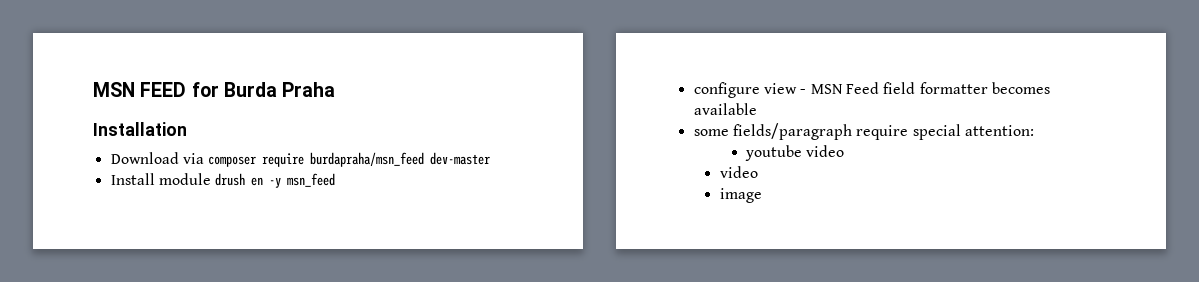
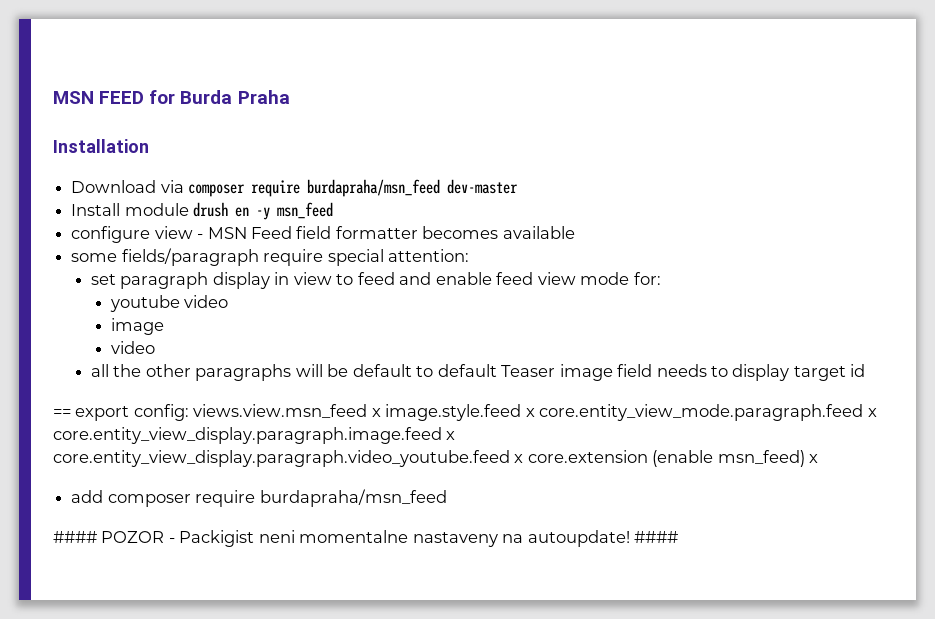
+ set paragraph display in view to feed and enable feed view mode for:
  youtube video
+ image
  video
- image
+ all the other paragraphs will be default to default Teaser image field needs to display target id
+ == export config: views.view.msn_feed x image.style.feed x core.entity_view_mode.paragraph.feed x core.entity_view_display.paragraph.image.feed x core.entity_view_display.paragraph.video_youtube.feed x core.extension (enable msn_feed) x
+ add composer require burdapraha/msn_feed
+ #### POZOR - Packigist neni momentalne nastaveny na autoupdate! ####

